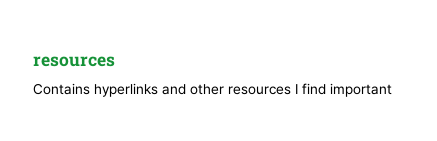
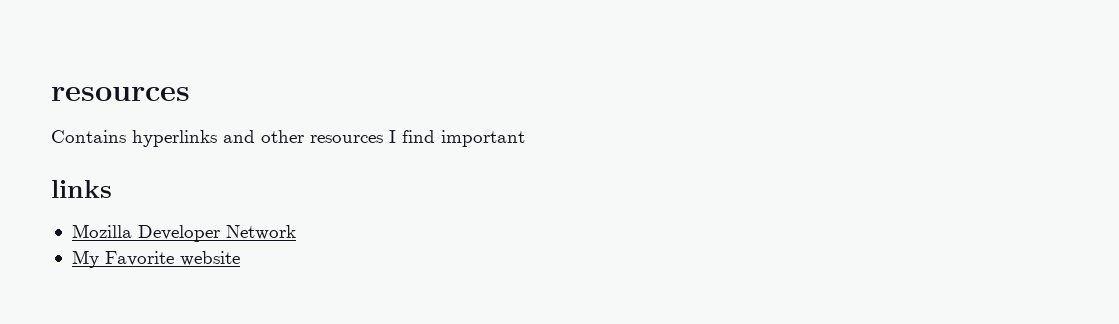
+ links
+ Mozilla Developer Network
+ My Favorite website

